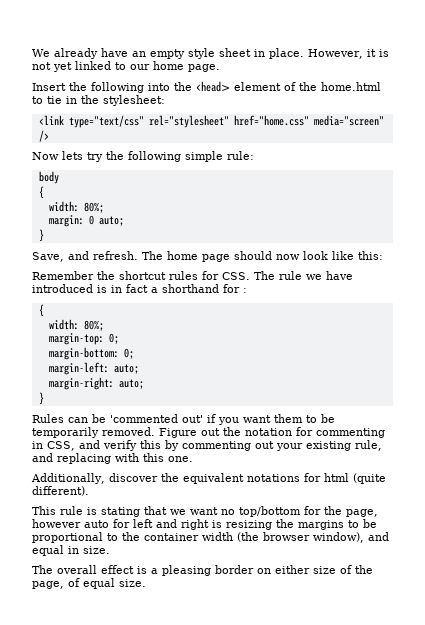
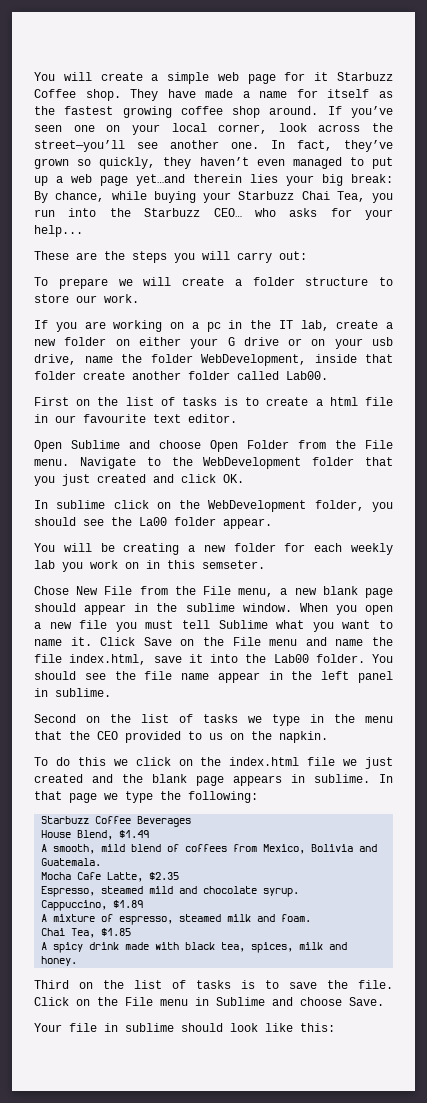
- We already have an empty style sheet in place. However, it is not yet linked to our home page.
- Insert the following into the <head> element of the home.html to tie in the stylesheet:
- <link type="text/css" rel="stylesheet" href="home.css" media="screen" />
- Now lets try the following simple rule:
- body
- {
- width: 80%;
- margin: 0 auto;
- }
- Save, and refresh. The home page should now look like this:
- Remember the shortcut rules for CSS. The rule we have introduced is in fact a shorthand for :
- {
- width: 80%;
- margin-top: 0;
- margin-bottom: 0;
- margin-left: auto;
- margin-right: auto;
- }
- Rules can be 'commented out' if you want them to be temporarily removed. Figure out the notation for commenting in CSS, and verify this by commenting out your existing rule, and replacing with this one.
- Additionally, discover the equivalent notations for html (quite different).
- This rule is stating that we want no top/bottom for the page, however auto for left and right is resizing the margins to be proportional to the container width (the browser window), and equal in size.
- The overall effect is a pleasing border on either size of the page, of equal size.
+ You will create a simple web page for it Starbuzz Coffee shop. They have made a name for itself as the fastest growing coffee shop around. If you’ve seen one on your local corner, look across the street—you’ll see another one. In fact, they’ve grown so quickly, they haven’t even managed to put up a web page yet…and therein lies your big break: By chance, while buying your Starbuzz Chai Tea, you run into the Starbuzz CEO… who asks for your help...
+ These are the steps you will carry out:
+ To prepare we will create a folder structure to store our work.
+ If you are working on a pc in the IT lab, create a new folder on either your G drive or on your usb drive, name the folder WebDevelopment, inside that folder create another folder called Lab00.
+ First on the list of tasks is to create a html file in our favourite text editor.
+ Open Sublime and choose Open Folder from the File menu. Navigate to the WebDevelopment folder that you just created and click OK.
+ In sublime click on the WebDevelopment folder, you should see the La00 folder appear.
+ You will be creating a new folder for each weekly lab you work on in this semseter.
+ Chose New File from the File menu, a new blank page should appear in the sublime window. When you open a new file you must tell Sublime what you want to name it. Click Save on the File menu and name the file index.html, save it into the Lab00 folder. You should see the file name appear in the left panel in sublime.
+ Second on the list of tasks we type in the menu that the CEO provided to us on the napkin.
+ To do this we click on the index.html file we just created and the blank page appears in sublime. In that page we type the following:
+ Starbuzz Coffee Beverages
+ House Blend, $1.49
+ A smooth, mild blend of coffees from Mexico, Bolivia and Guatemala.
+ Mocha Cafe Latte, $2.35
+ Espresso, steamed mild and chocolate syrup.
+ Cappuccino, $1.89
+ A mixture of espresso, steamed milk and foam.
+ Chai Tea, $1.85
+ A spicy drink made with black tea, spices, milk and honey.
+ Third on the list of tasks is to save the file. Click on the File menu in Sublime and choose Save.
+ Your file in sublime should look like this:

